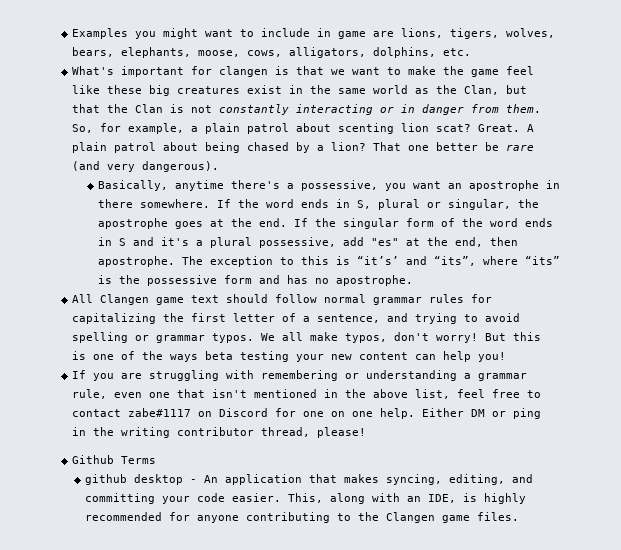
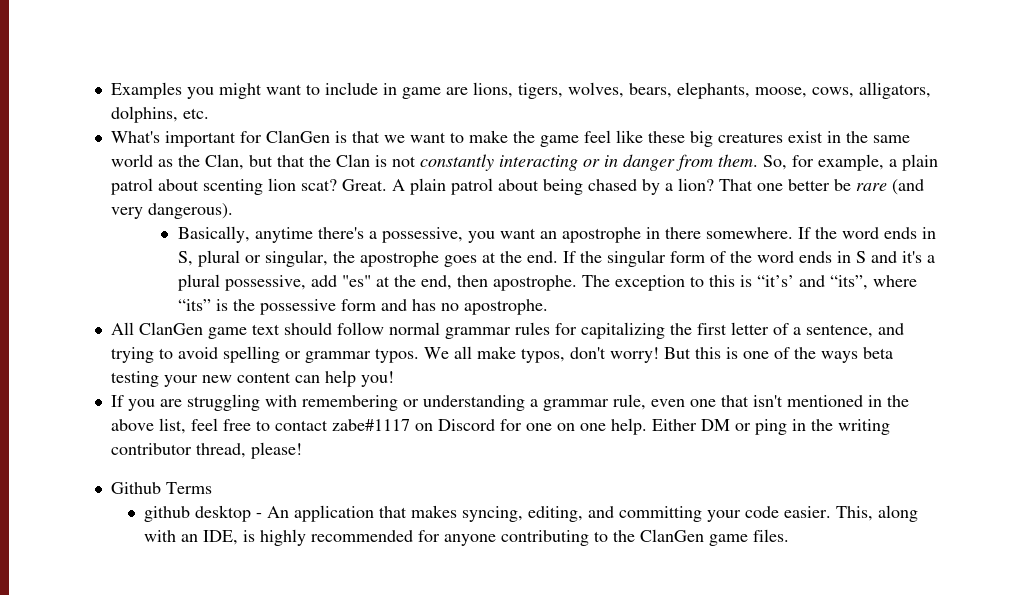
- What's important for clangen is that we want to make the game feel like these big creatures exist in the same world as the Clan, but that the Clan is not constantly interacting or in danger from them.
+ What's important for ClanGen is that we want to make the game feel like these big creatures exist in the same world as the Clan, but that the Clan is not constantly interacting or in danger from them.
- All Clangen game text should follow normal grammar rules for capitalizing the first letter of a sentence, and trying to avoid spelling or grammar typos.
+ All ClanGen game text should follow normal grammar rules for capitalizing the first letter of a sentence, and trying to avoid spelling or grammar typos.
- This, along with an IDE, is highly recommended for anyone contributing to the Clangen game files.
+ This, along with an IDE, is highly recommended for anyone contributing to the ClanGen game files.

